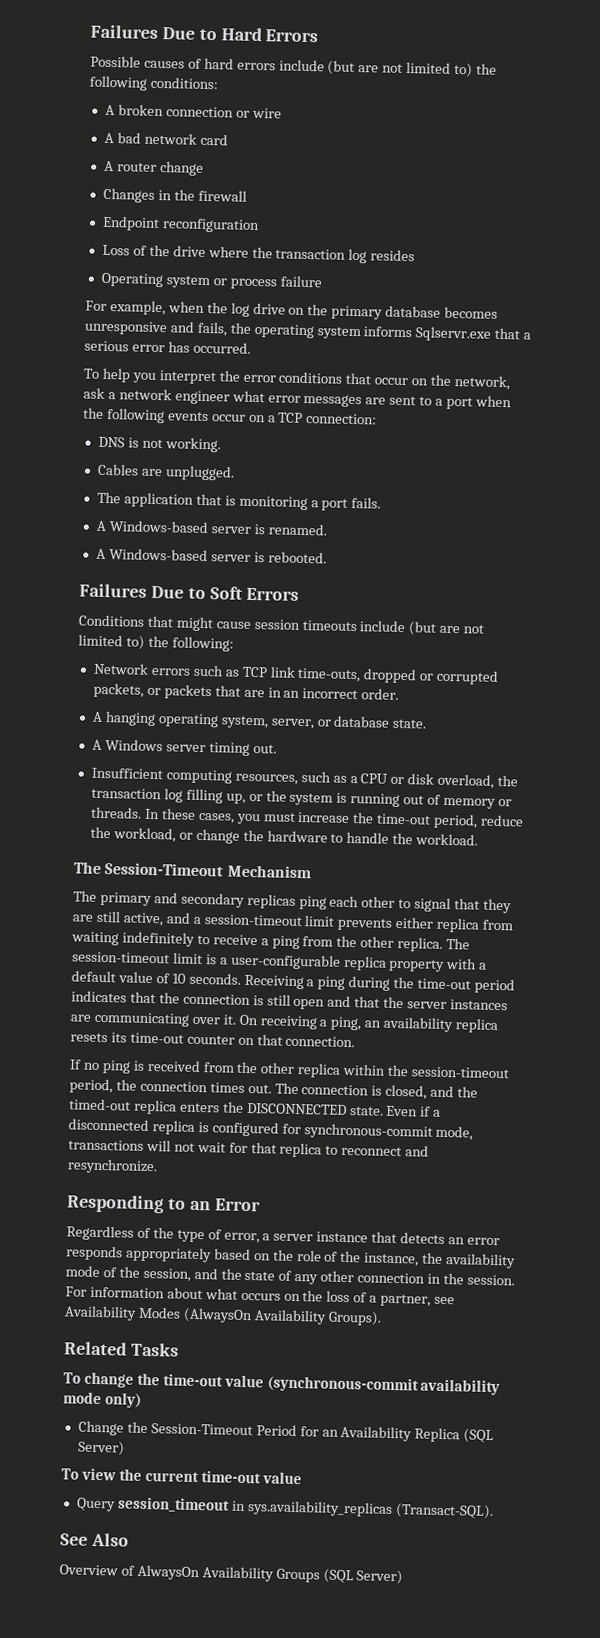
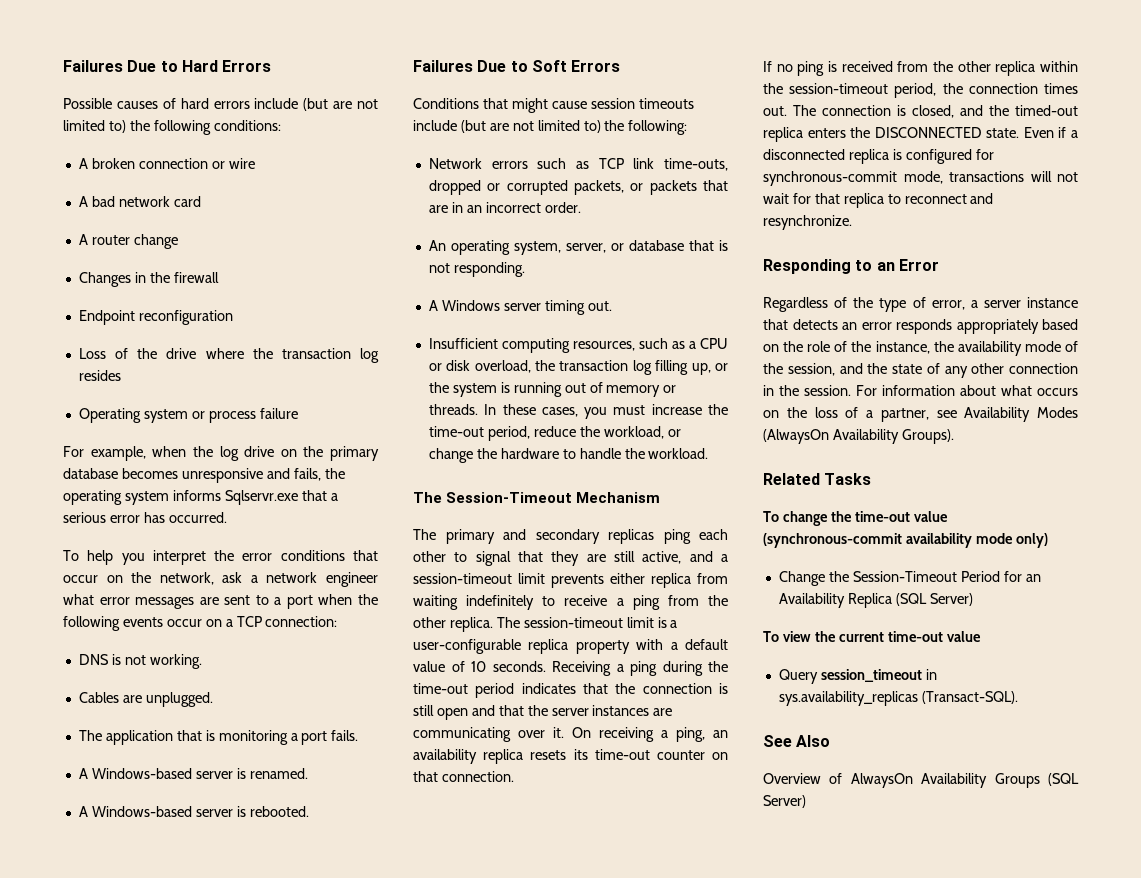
- A hanging operating system, server, or database state.
+ An operating system, server, or database that is not responding.

